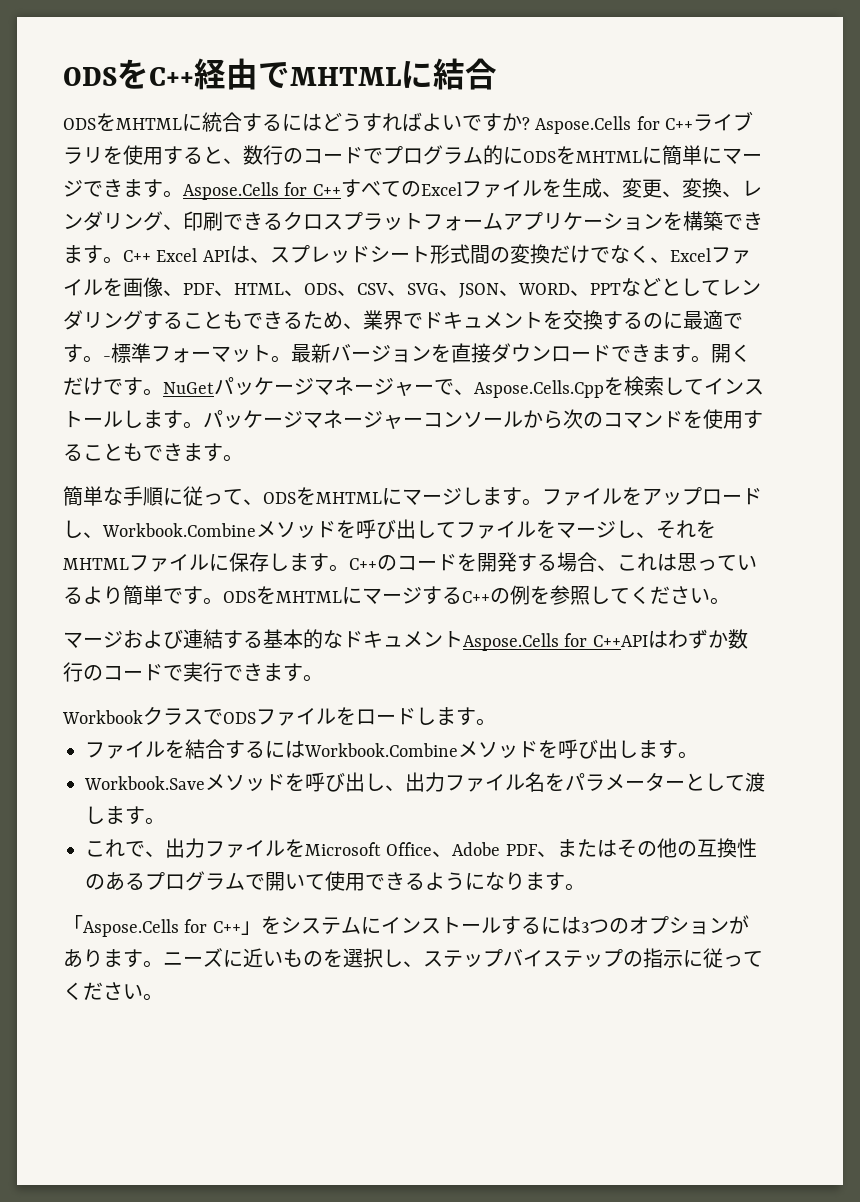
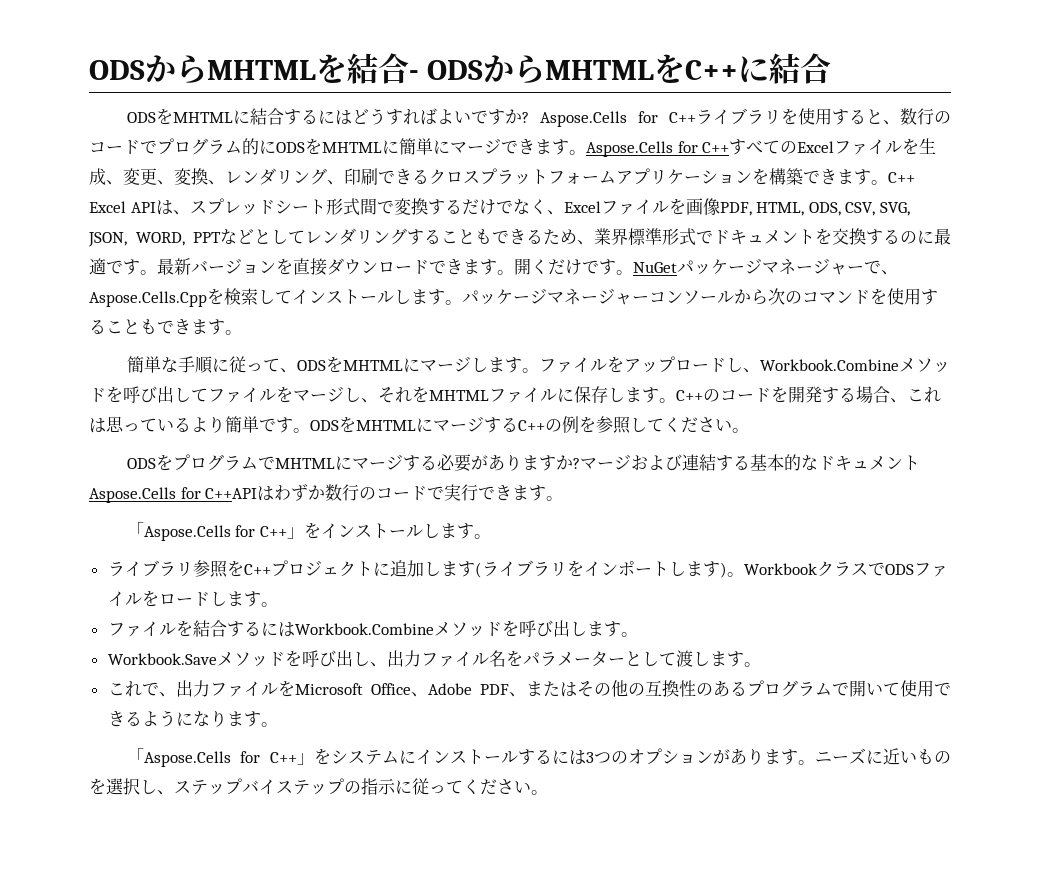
- ODSをC++経由でMHTMLに結合
+ ODSからMHTMLを結合- ODSからMHTMLをC++に結合
- ODSをMHTMLに統合するにはどうすればよいですか?
+ ODSをMHTMLに結合するにはどうすればよいですか?
- C++ Excel APIは、スプレッドシート形式間の変換だけでなく、Excelファイルを画像、PDF、HTML、ODS、CSV、SVG、JSON、WORD、PPTなどとしてレンダリングすることもできるため、業界でドキュメントを交換するのに最適です。
+ C++ Excel APIは、スプレッドシート形式間で変換するだけでなく、Excelファイルを画像PDF, HTML, ODS, CSV, SVG, JSON, WORD, PPTなどとしてレンダリングすることもできるため、業界標準形式でドキュメントを交換するのに最適です。
- -標準フォーマット。
+ ODSをプログラムでMHTMLにマージする必要がありますか?
+ 「Aspose.Cells for C++」をインストールします。
+ ライブラリ参照をC++プロジェクトに追加します(ライブラリをインポートします)。

